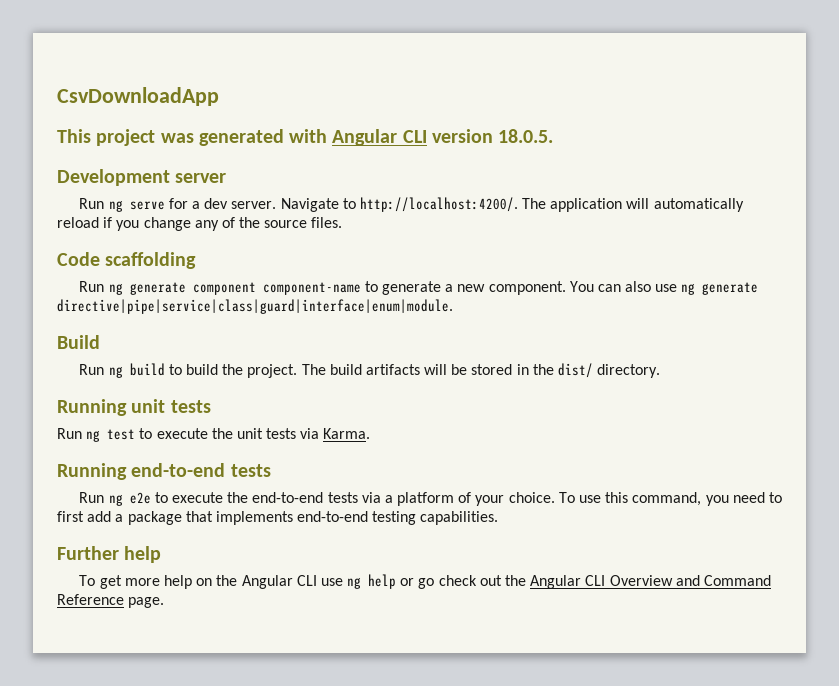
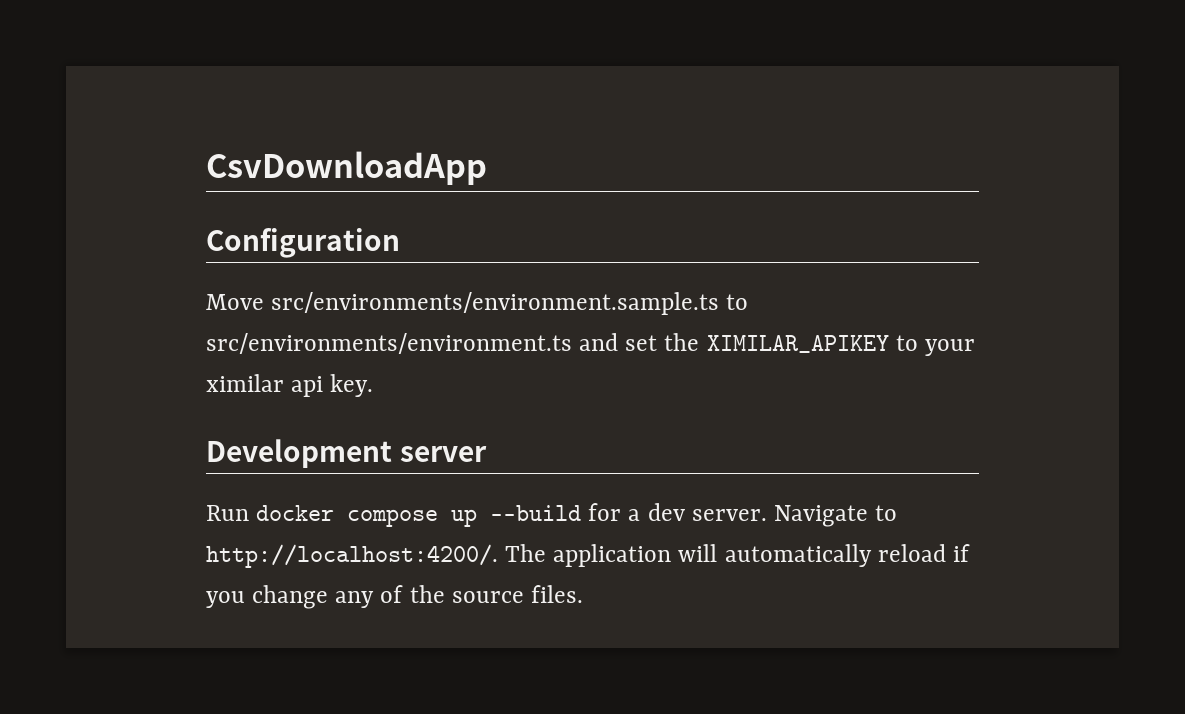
- This project was generated with Angular CLI version 18.0.5.
+ Configuration
+ Move src/environments/environment.sample.ts to src/environments/environment.ts and set the XIMILAR_APIKEY to your ximilar api key.
- Run ng serve for a dev server.
+ Run docker compose up --build for a dev server.
- Code scaffolding
- Run ng generate component component-name to generate a new component. You can also use ng generate directive|pipe|service|class|guard|interface|enum|module.
- Build
- Run ng build to build the project. The build artifacts will be stored in the dist/ directory.
- Running unit tests
- Run ng test to execute the unit tests via Karma.
- Running end-to-end tests
- Run ng e2e to execute the end-to-end tests via a platform of your choice. To use this command, you need to first add a package that implements end-to-end testing capabilities.
- Further help
- To get more help on the Angular CLI use ng help or go check out the Angular CLI Overview and Command Reference page.

